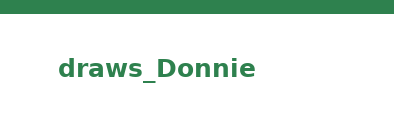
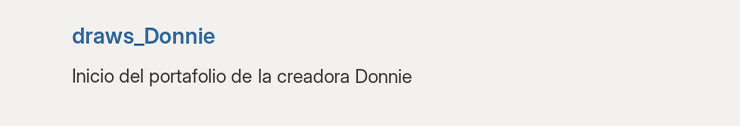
+ Inicio del portafolio de la creadora Donnie

